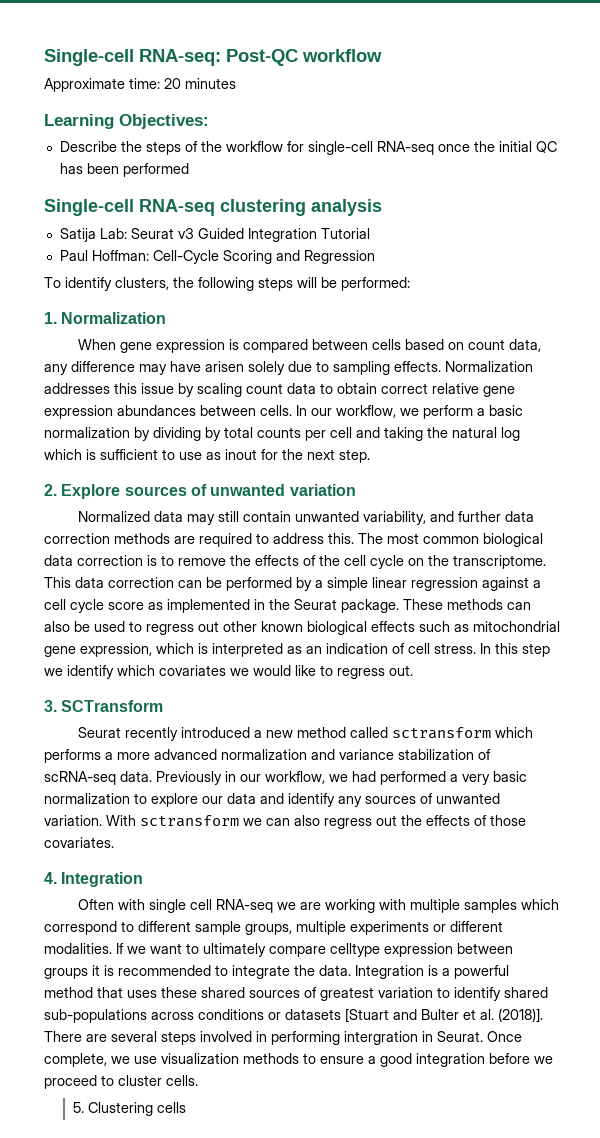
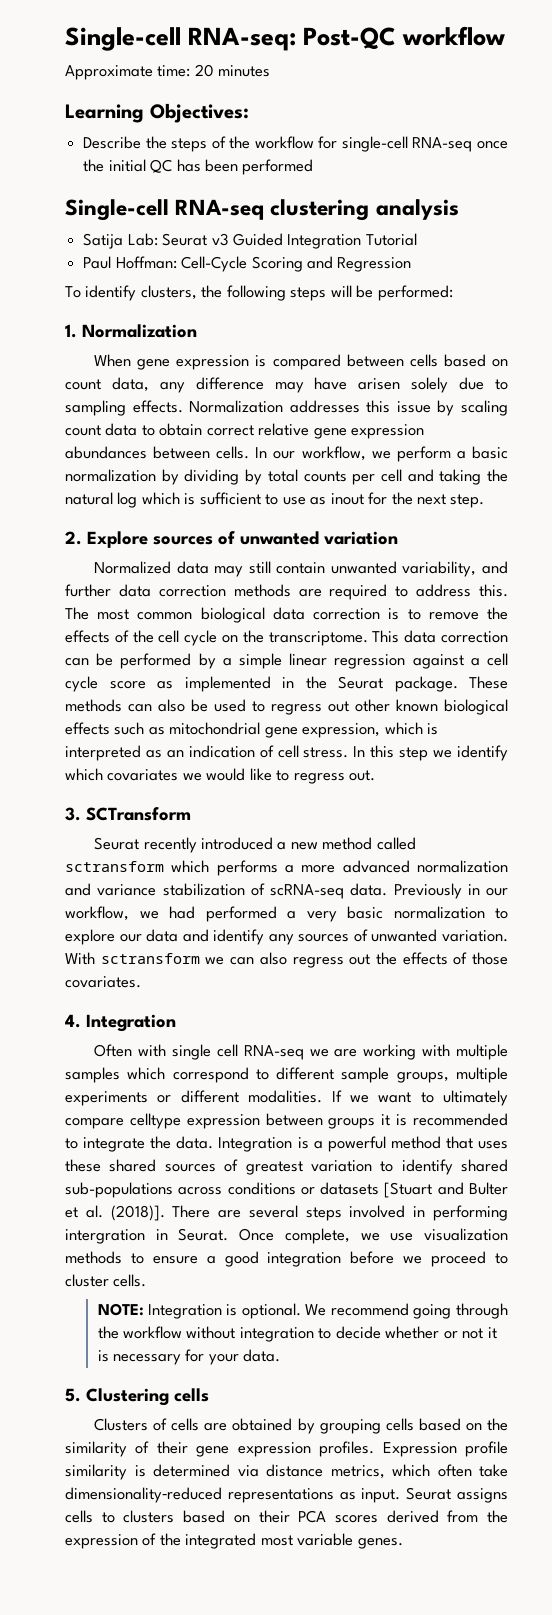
+ NOTE: Integration is optional. We recommend going through the workflow without integration to decide whether or not it is necessary for your data.
  5. Clustering cells
+ Clusters of cells are obtained by grouping cells based on the similarity of their gene expression profiles. Expression profile similarity is determined via distance metrics, which often take dimensionality‐reduced representations as input. Seurat assigns cells to clusters based on their PCA scores derived from the expression of the integrated most variable genes.

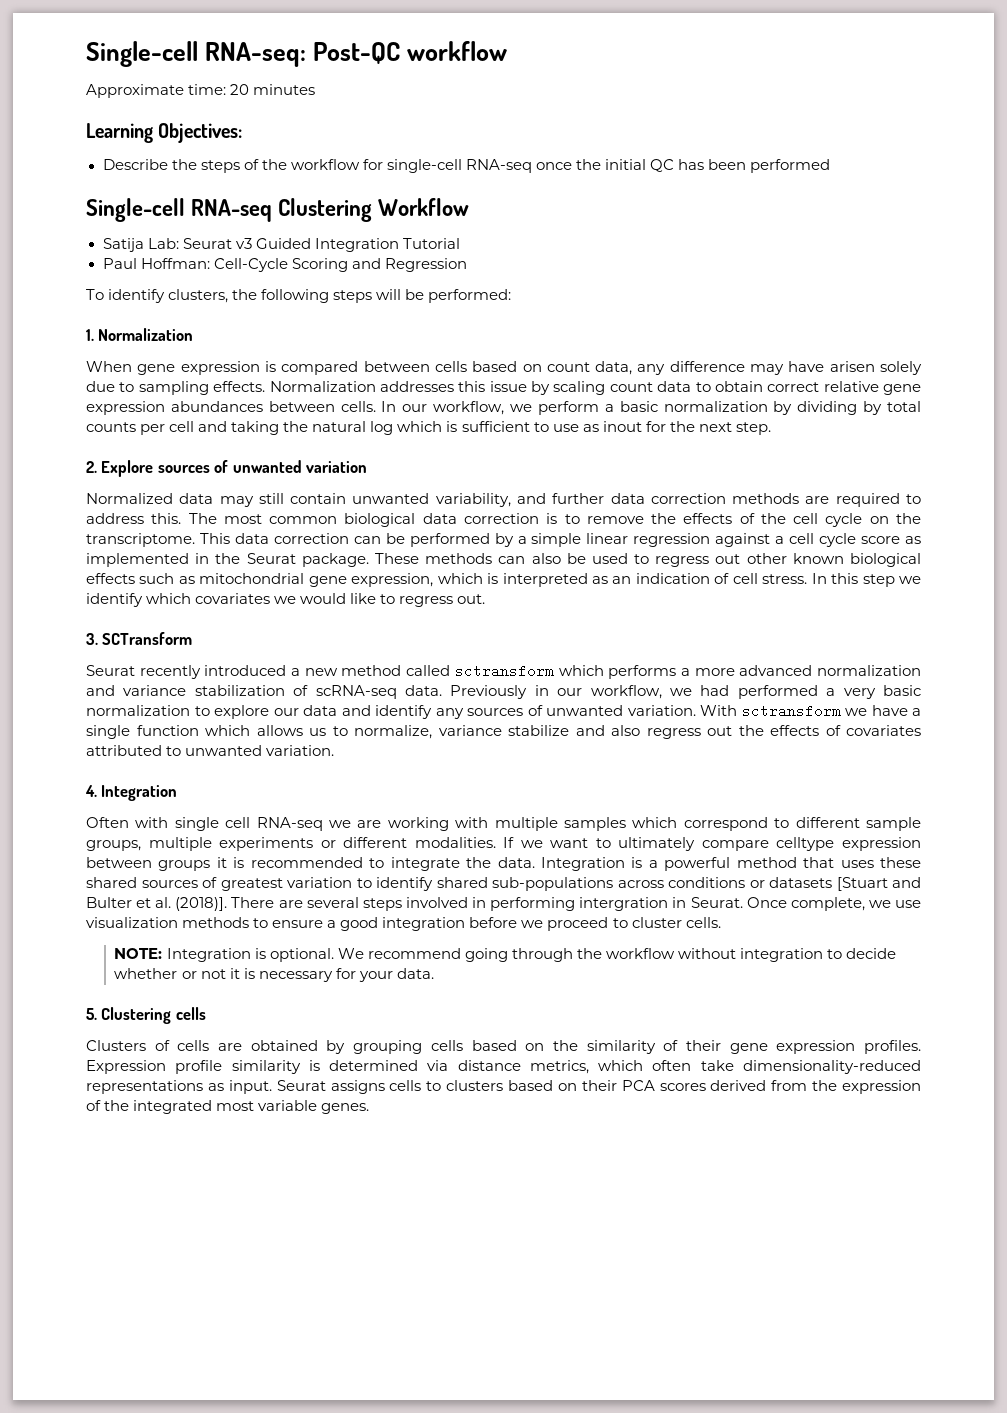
- Single-cell RNA-seq clustering analysis
+ Single-cell RNA-seq Clustering Workflow
- With sctransform we can also regress out the effects of those covariates.
+ With sctransform we have a single function which allows us to normalize, variance stabilize and also regress out the effects of covariates attributed to unwanted variation.

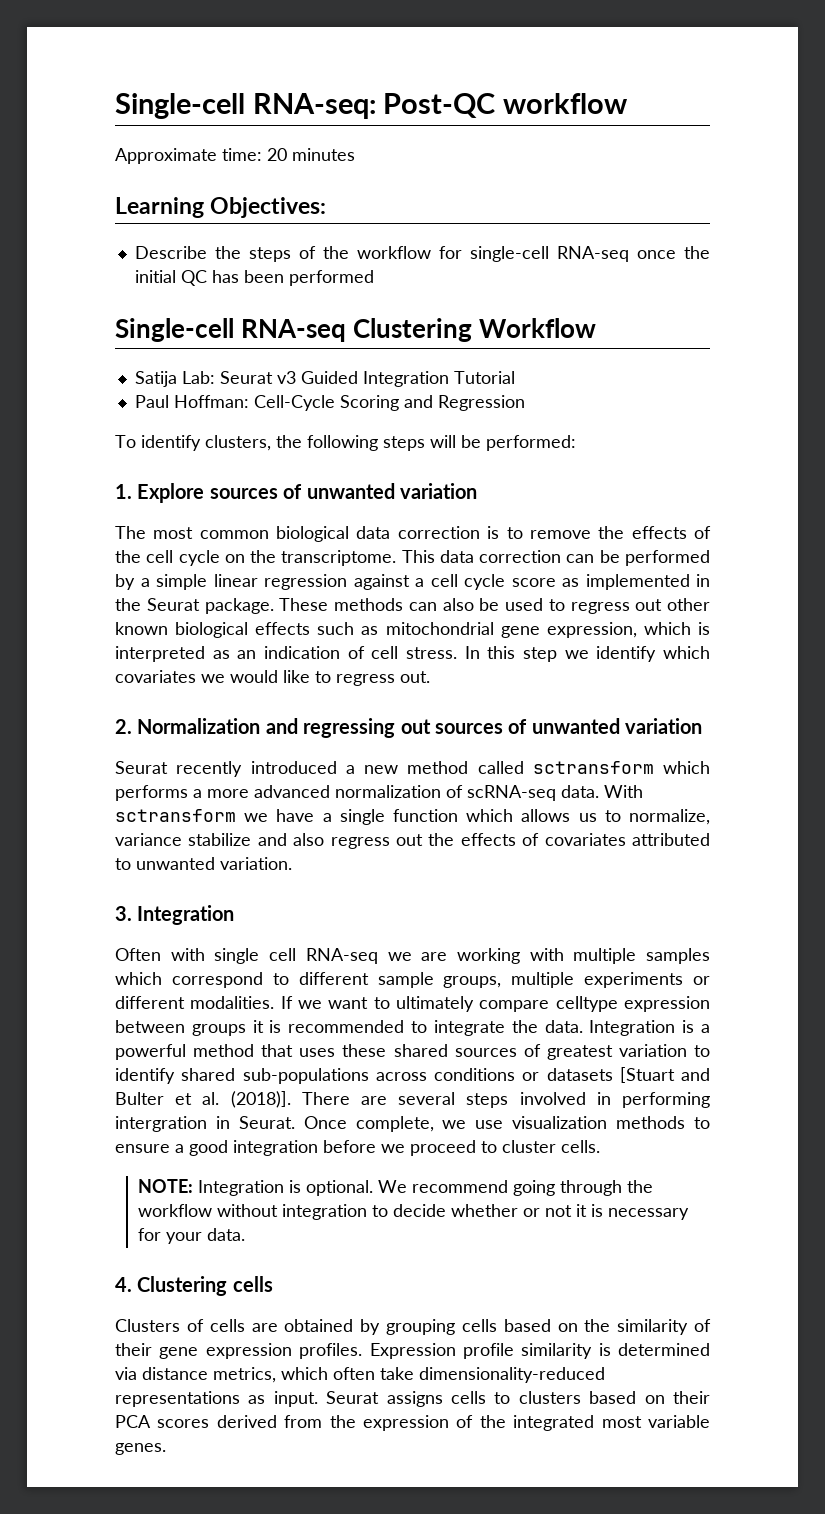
- 1. Normalization
- When gene expression is compared between cells based on count data, any difference may have arisen solely due to sampling effects. Normalization addresses this issue by scaling count data to obtain correct relative gene expression abundances between cells. In our workflow, we perform a basic normalization by dividing by total counts per cell and taking the natural log which is sufficient to use as inout for the next step.
- 2. Explore sources of unwanted variation
+ 1. Explore sources of unwanted variation
- Normalized data may still contain unwanted variability, and further data correction methods are required to address this.
- 3. SCTransform
+ 2. Normalization and regressing out sources of unwanted variation
- Seurat recently introduced a new method called sctransform which performs a more advanced normalization and variance stabilization of scRNA-seq data. Previously in our workflow, we had performed a very basic normalization to explore our data and identify any sources of unwanted variation.
+ Seurat recently introduced a new method called sctransform which performs a more advanced normalization of scRNA-seq data.
- 4. Integration
+ 3. Integration
- 5. Clustering cells
+ 4. Clustering cells

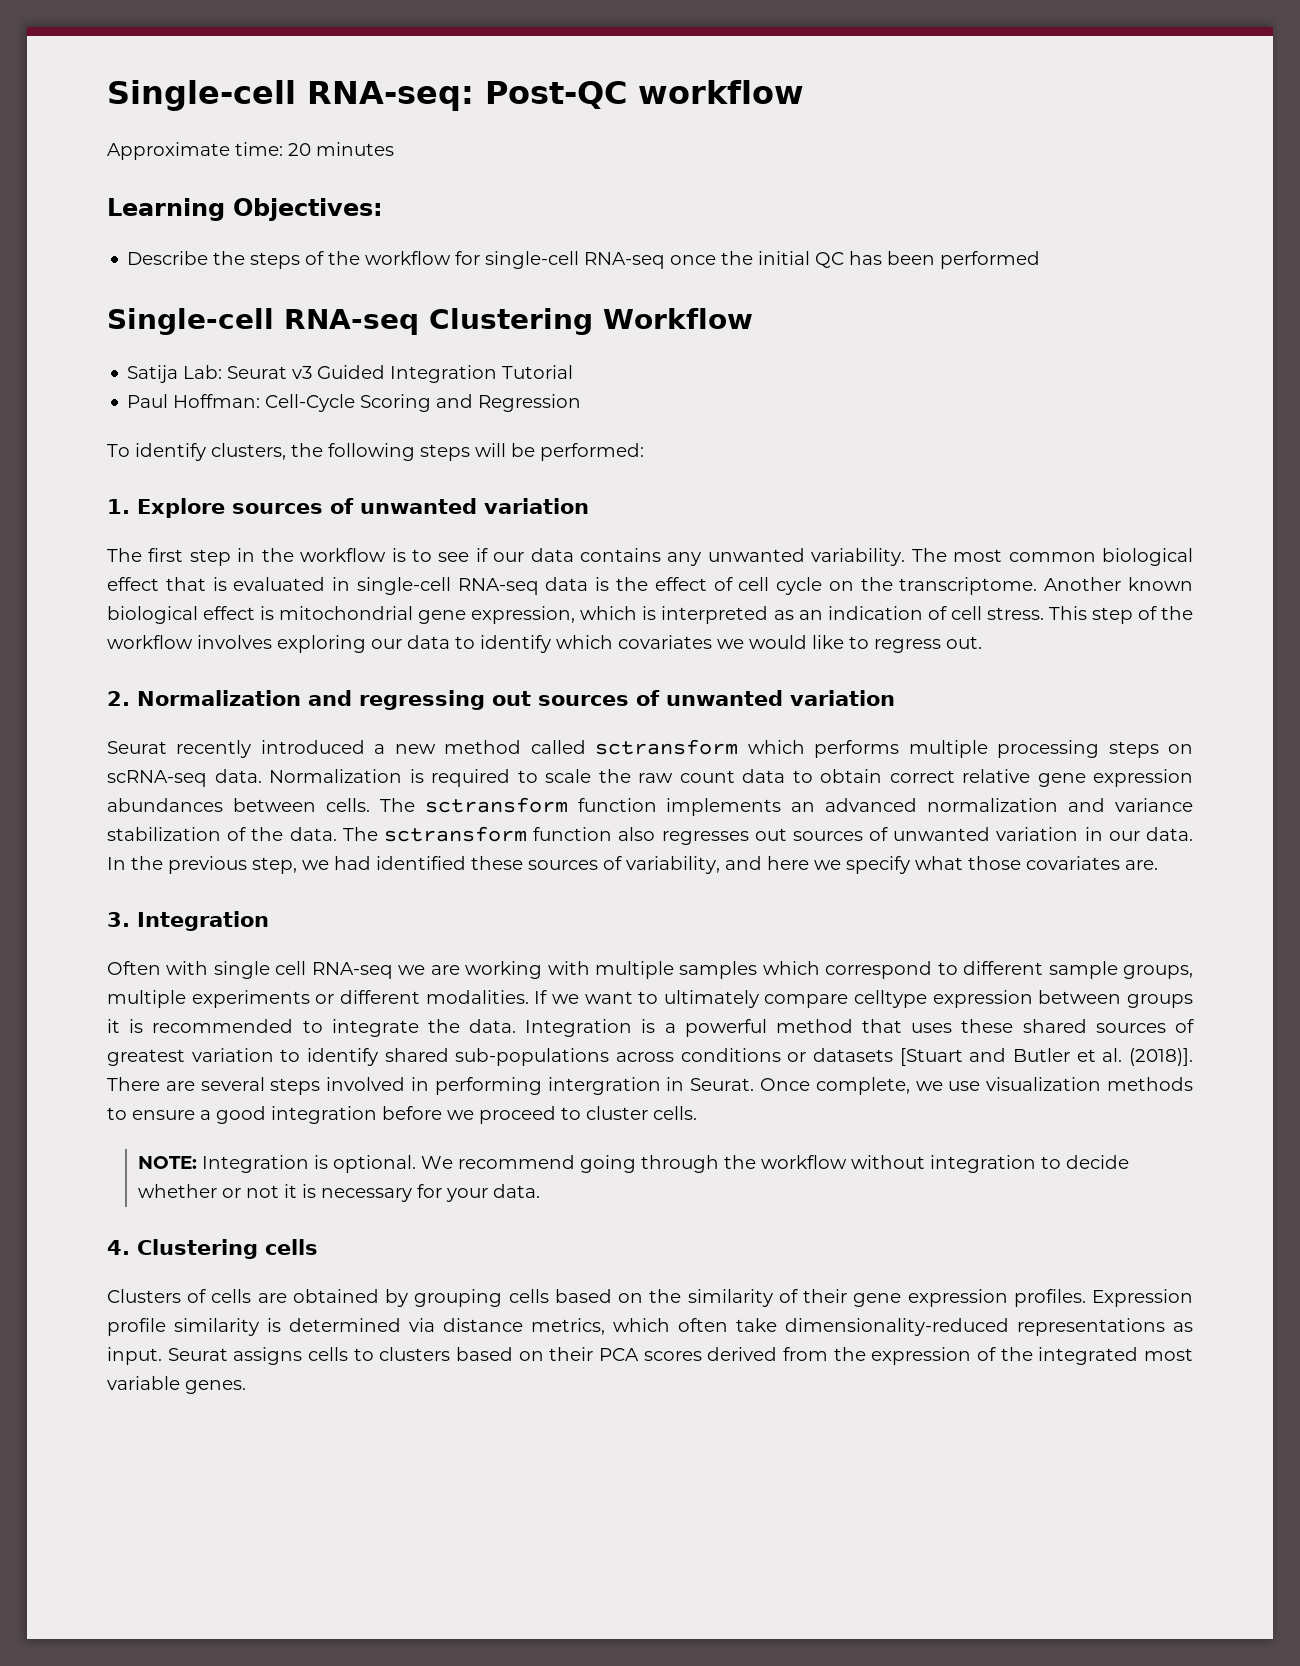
- The most common biological data correction is to remove the effects of the cell cycle on the transcriptome.
+ The first step in the workflow is to see if our data contains any unwanted variability. The most common biological effect that is evaluated in single-cell RNA-seq data is the effect of cell cycle on the transcriptome.
- This data correction can be performed by a simple linear regression against a cell cycle score as implemented in the Seurat package. These methods can also be used to regress out other known biological effects such as mitochondrial gene expression, which is interpreted as an indication of cell stress.
+ Another known biological effect is mitochondrial gene expression, which is interpreted as an indication of cell stress.
- In this step we identify which covariates we would like to regress out.
+ This step of the workflow involves exploring our data to identify which covariates we would like to regress out.
- Seurat recently introduced a new method called sctransform which performs a more advanced normalization of scRNA-seq data. With sctransform we have a single function which allows us to normalize, variance stabilize and also regress out the effects of covariates attributed to unwanted variation.
+ Seurat recently introduced a new method called sctransform which performs multiple processing steps on scRNA-seq data. Normalization is required to scale the raw count data to obtain correct relative gene expression abundances between cells. The sctransform function implements an advanced normalization and variance stabilization of the data. The sctransform function also regresses out sources of unwanted variation in our data. In the previous step, we had identified these sources of variability, and here we specify what those covariates are.
- Integration is a powerful method that uses these shared sources of greatest variation to identify shared sub-populations across conditions or datasets [Stuart and Bulter et al. (2018)].
+ Integration is a powerful method that uses these shared sources of greatest variation to identify shared sub-populations across conditions or datasets [Stuart and Butler et al. (2018)].

